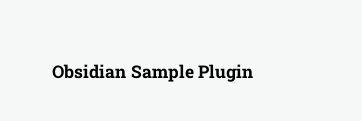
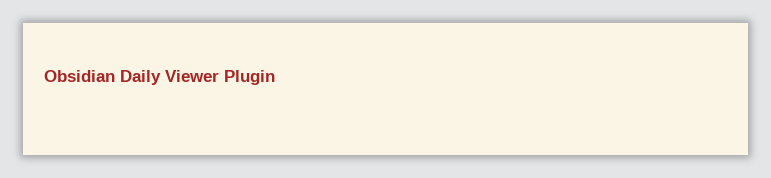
- Obsidian Sample Plugin
+ Obsidian Daily Viewer Plugin

